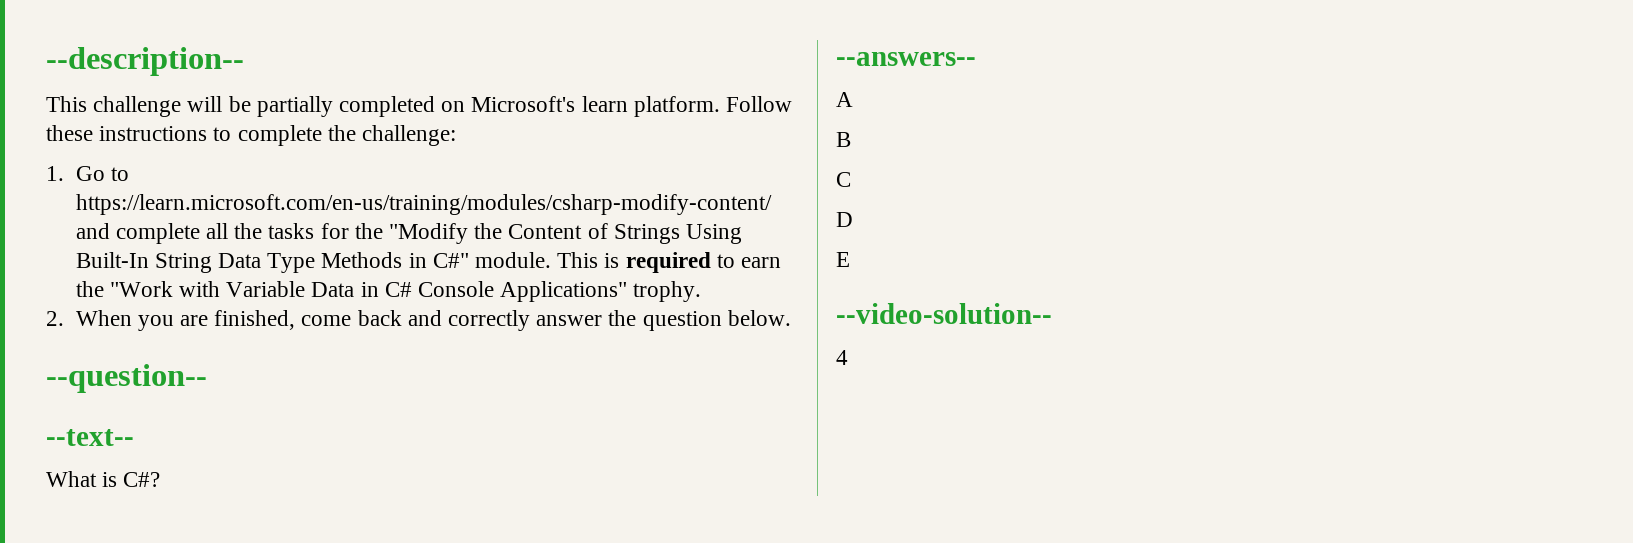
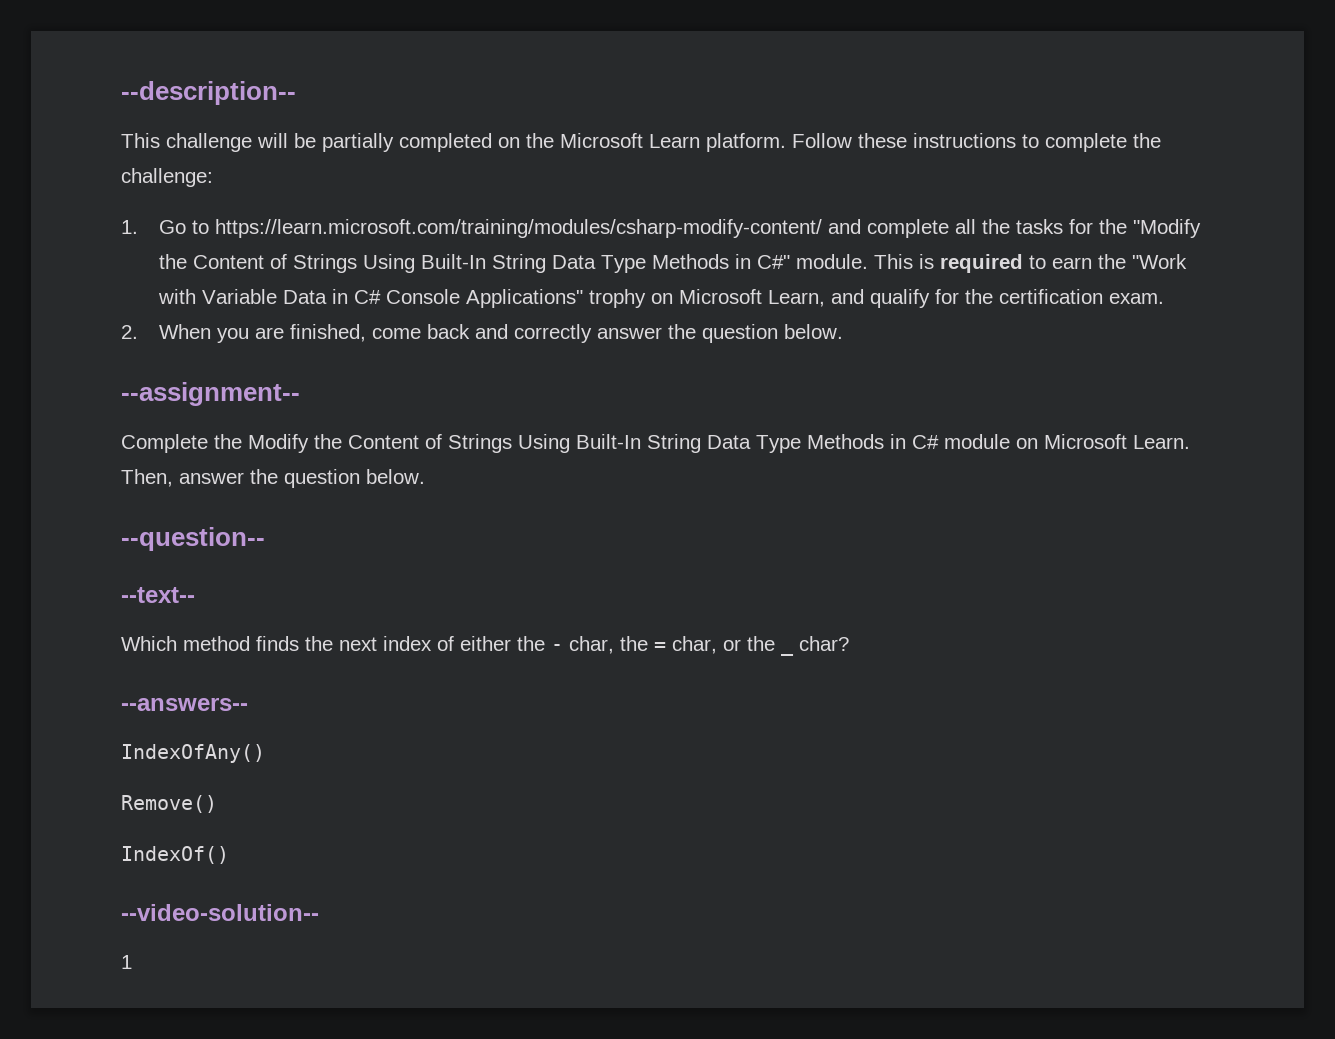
- This challenge will be partially completed on Microsoft's learn platform.
+ This challenge will be partially completed on the Microsoft Learn platform.
- 1. Go to https://learn.microsoft.com/en-us/training/modules/csharp-modify-content/ and complete all the tasks for the "Modify the Content of Strings Using Built-In String Data Type Methods in C#" module.
+ 1. Go to https://learn.microsoft.com/training/modules/csharp-modify-content/ and complete all the tasks for the "Modify the Content of Strings Using Built-In String Data Type Methods in C#" module.
- This is required to earn the "Work with Variable Data in C# Console Applications" trophy.
+ This is required to earn the "Work with Variable Data in C# Console Applications" trophy on Microsoft Learn, and qualify for the certification exam.
+ --assignment--
+ Complete the Modify the Content of Strings Using Built-In String Data Type Methods in C# module on Microsoft Learn. Then, answer the question below.
  --question--
  --text--
- What is C#?
+ Which method finds the next index of either the - char, the = char, or the _ char?
  --answers--
- A
- B
- C
- D
- E
+ IndexOfAny()
+ Remove()
+ IndexOf()
- 4
+ 1

